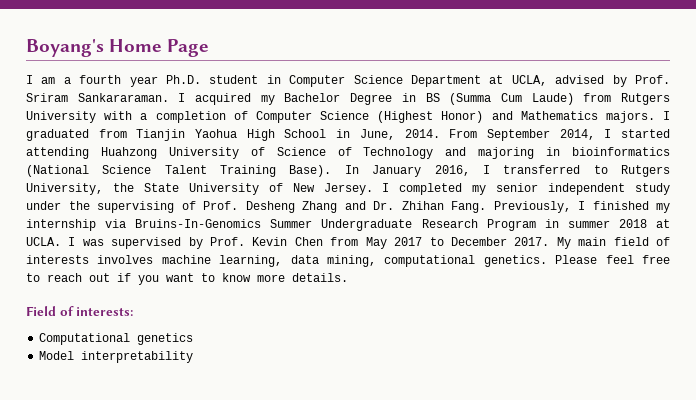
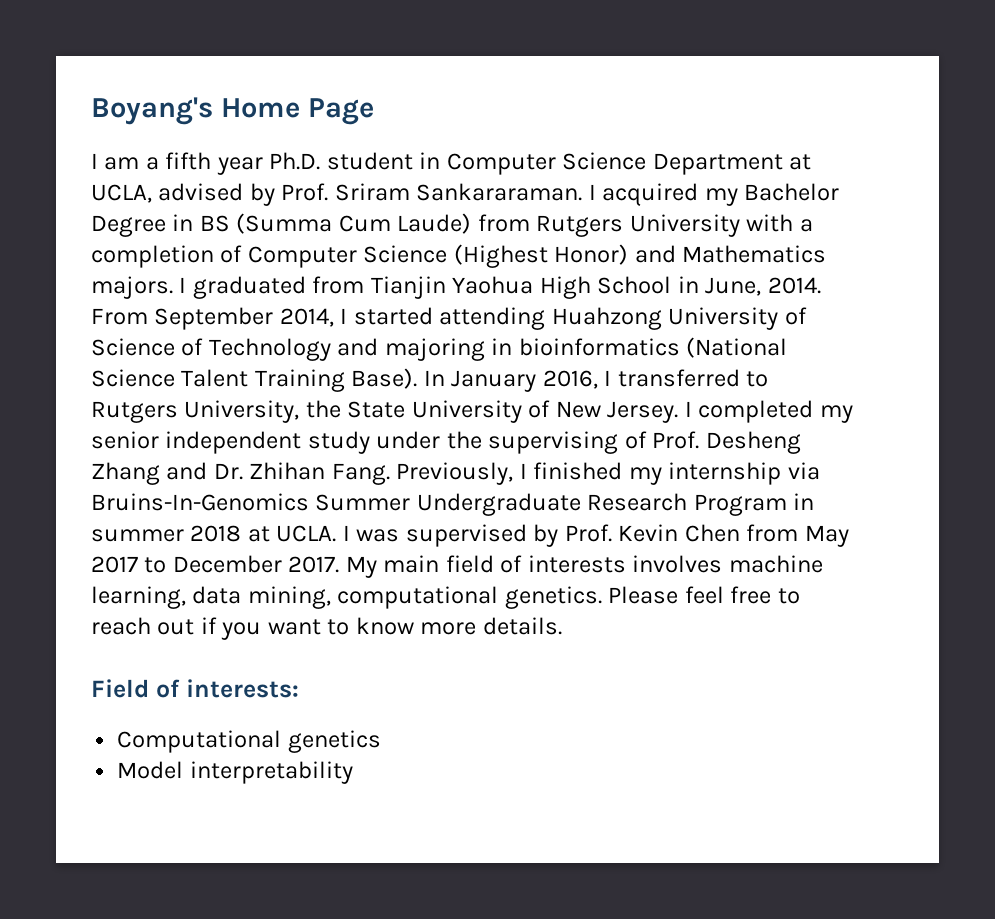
- I am a fourth year Ph.D. student in Computer Science Department at UCLA, advised by Prof. Sriram Sankararaman.
+ I am a fifth year Ph.D. student in Computer Science Department at UCLA, advised by Prof. Sriram Sankararaman.

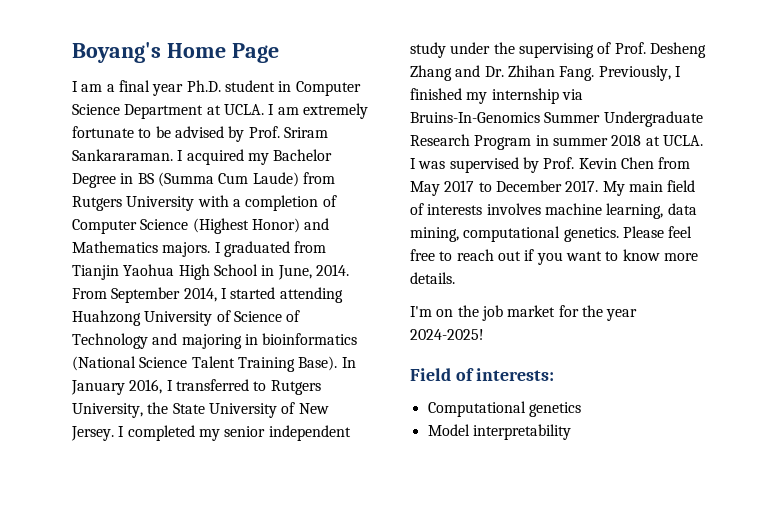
- I am a fifth year Ph.D. student in Computer Science Department at UCLA, advised by Prof. Sriram Sankararaman.
+ I am a final year Ph.D. student in Computer Science Department at UCLA. I am extremely fortunate to be advised by Prof. Sriram Sankararaman.
+ I'm on the job market for the year 2024-2025!

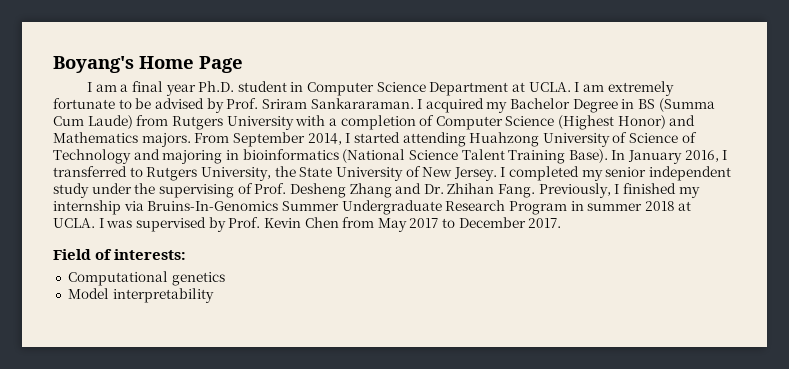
- I graduated from Tianjin Yaohua High School in June, 2014.
- My main field of interests involves machine learning, data mining, computational genetics. Please feel free to reach out if you want to know more details.
- I'm on the job market for the year 2024-2025!

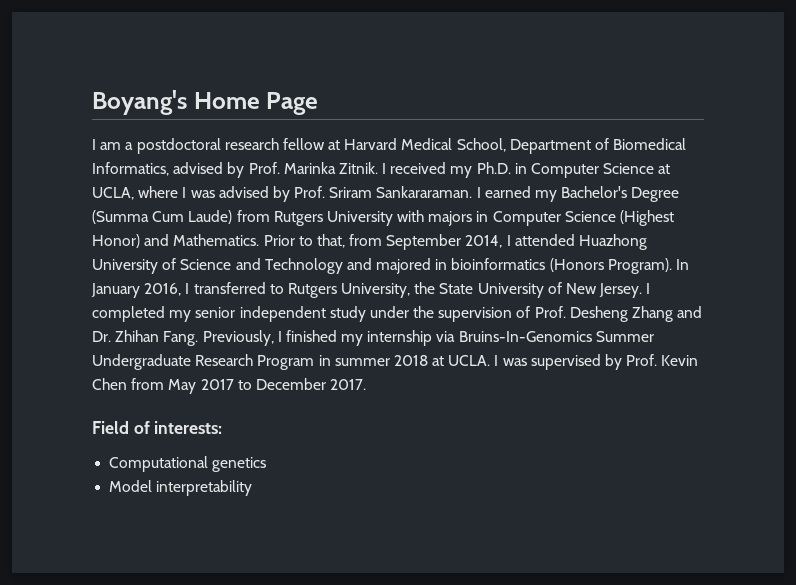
- I am a final year Ph.D. student in Computer Science Department at UCLA. I am extremely fortunate to be advised by Prof. Sriram Sankararaman.
+ I am a postdoctoral research fellow at Harvard Medical School, Department of Biomedical Informatics, advised by Prof. Marinka Zitnik. I received my Ph.D. in Computer Science at UCLA, where I was advised by Prof. Sriram Sankararaman.
- I acquired my Bachelor Degree in BS (Summa Cum Laude) from Rutgers University with a completion of Computer Science (Highest Honor) and Mathematics majors. From September 2014, I started attending Huahzong University of Science of Technology and majoring in bioinformatics (National Science Talent Training Base).
+ I earned my Bachelor's Degree (Summa Cum Laude) from Rutgers University with majors in Computer Science (Highest Honor) and Mathematics. Prior to that, from September 2014, I attended Huazhong University of Science and Technology and majored in bioinformatics (Honors Program).
- I completed my senior independent study under the supervising of Prof. Desheng Zhang and Dr. Zhihan Fang.
+ I completed my senior independent study under the supervision of Prof. Desheng Zhang and Dr. Zhihan Fang.

